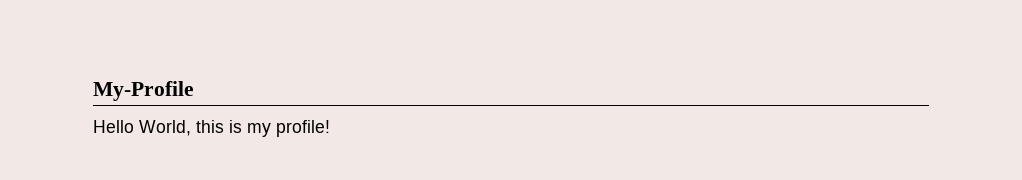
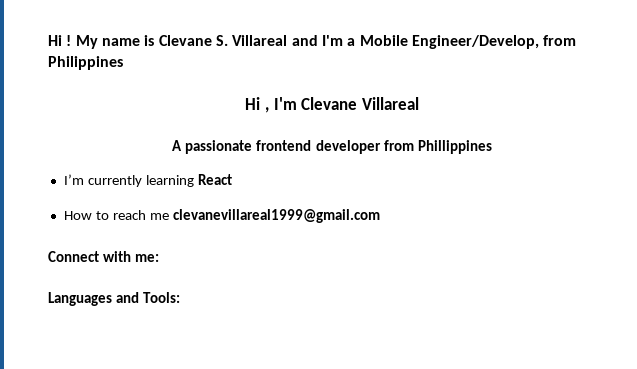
- My-Profile
- Hello World, this is my profile!
+ Hi ! My name is Clevane S. Villareal and I'm a Mobile Engineer/Develop, from Philippines
+ Hi , I'm Clevane Villareal
+ A passionate frontend developer from Phillippines
+ I’m currently learning React
+ How to reach me clevanevillareal1999@gmail.com
+ Connect with me:
+ Languages and Tools:

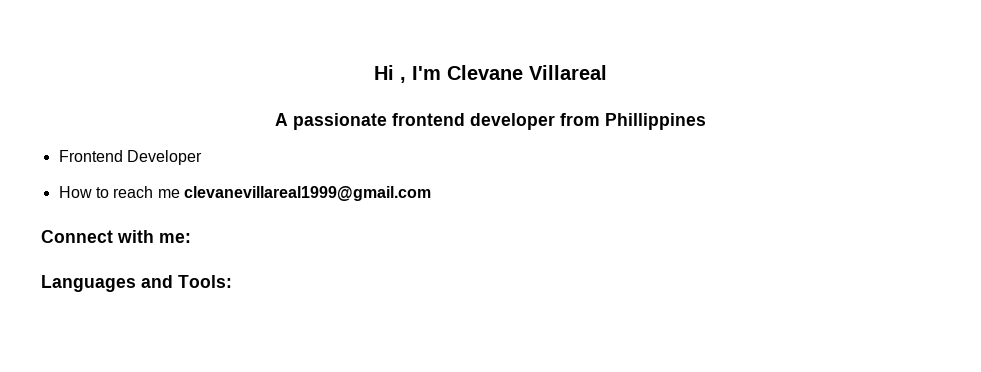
- Hi ! My name is Clevane S. Villareal and I'm a Mobile Engineer/Develop, from Philippines
- I’m currently learning React
+ Frontend Developer

